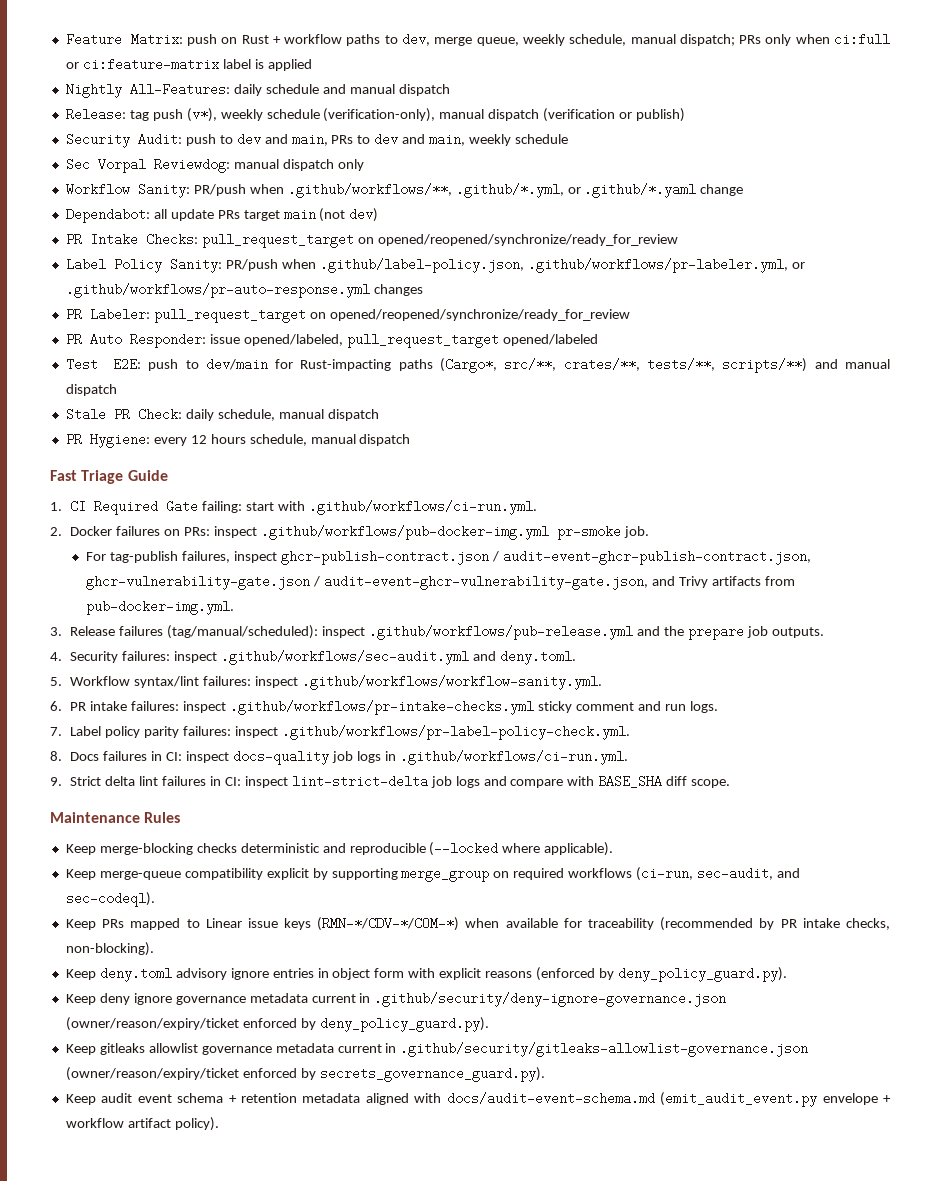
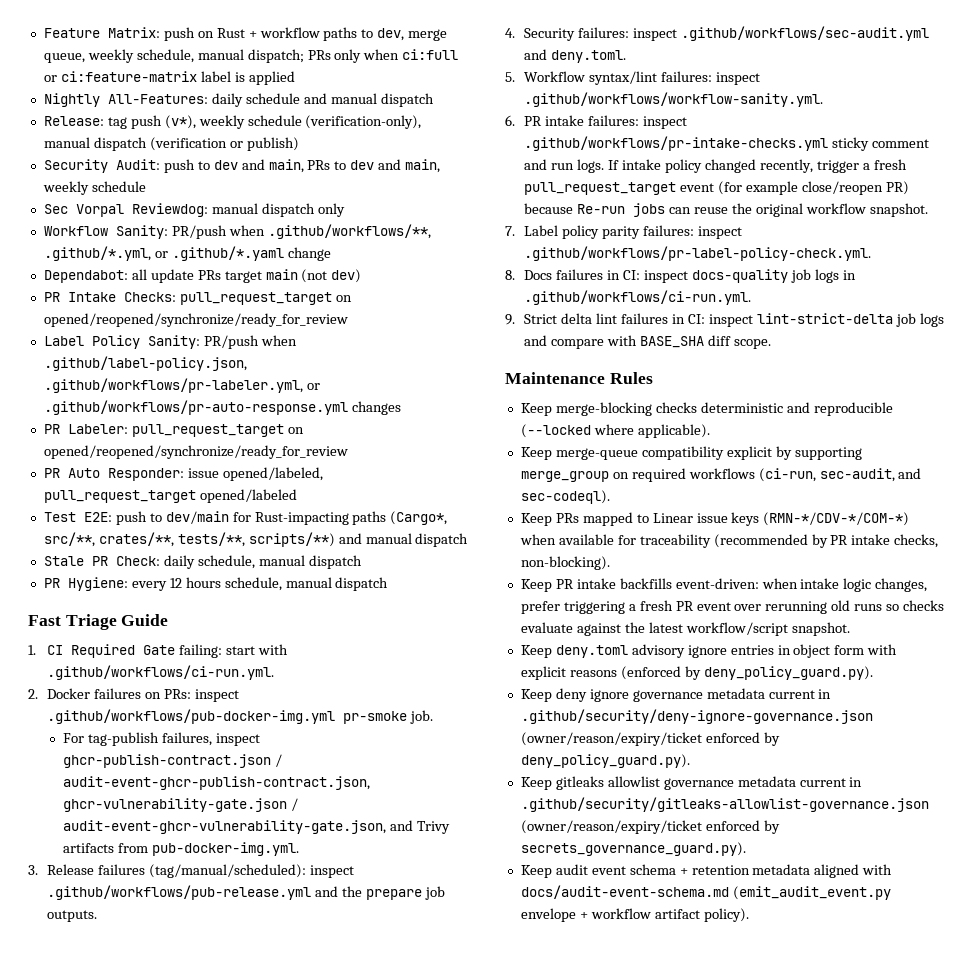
+ If intake policy changed recently, trigger a fresh pull_request_target event (for example close/reopen PR) because Re-run jobs can reuse the original workflow snapshot.
+ Keep PR intake backfills event-driven: when intake logic changes, prefer triggering a fresh PR event over rerunning old runs so checks evaluate against the latest workflow/script snapshot.

